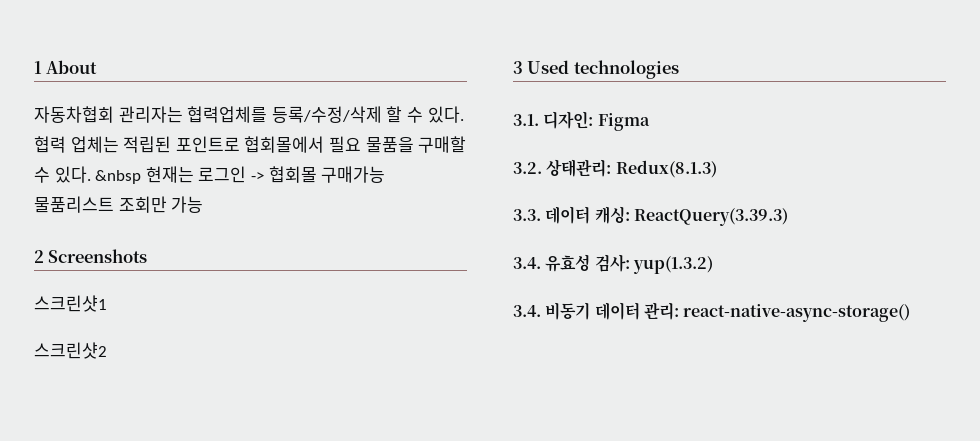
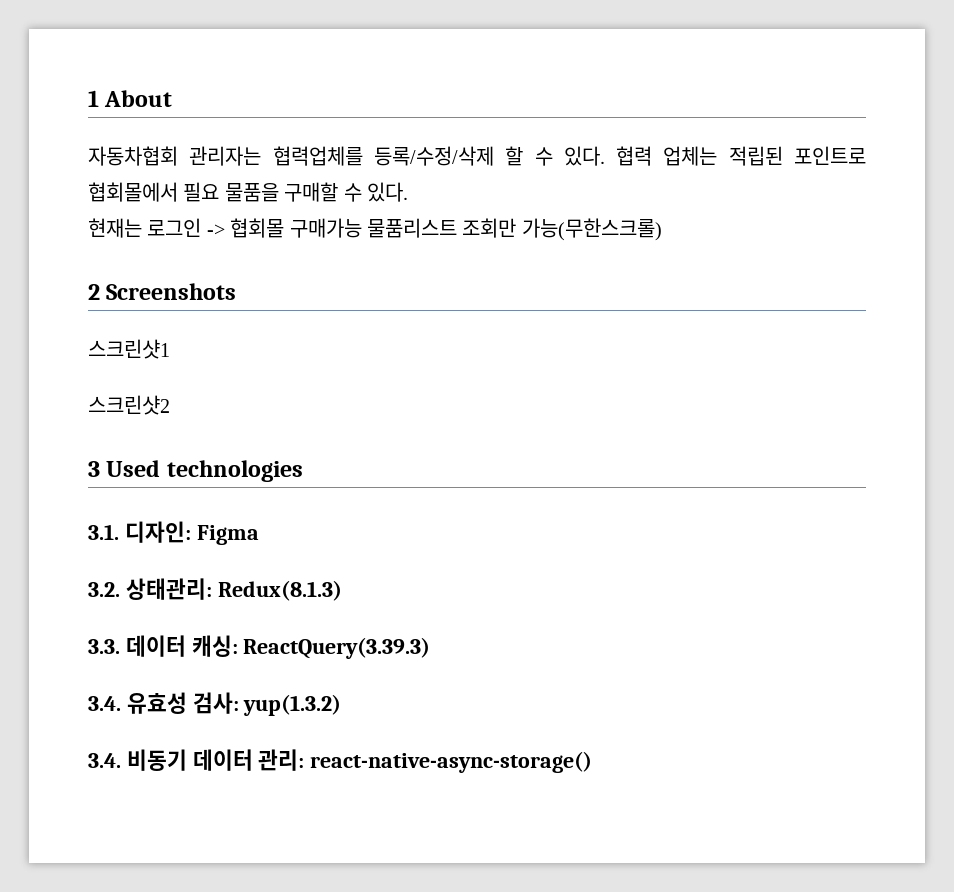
- 협력 업체는 적립된 포인트로 협회몰에서 필요 물품을 구매할 수 있다. &nbsp 현재는 로그인 -> 협회몰 구매가능 물품리스트 조회만 가능
+ 협력 업체는 적립된 포인트로 협회몰에서 필요 물품을 구매할 수 있다.
+ 현재는 로그인 -> 협회몰 구매가능 물품리스트 조회만 가능(무한스크롤)

